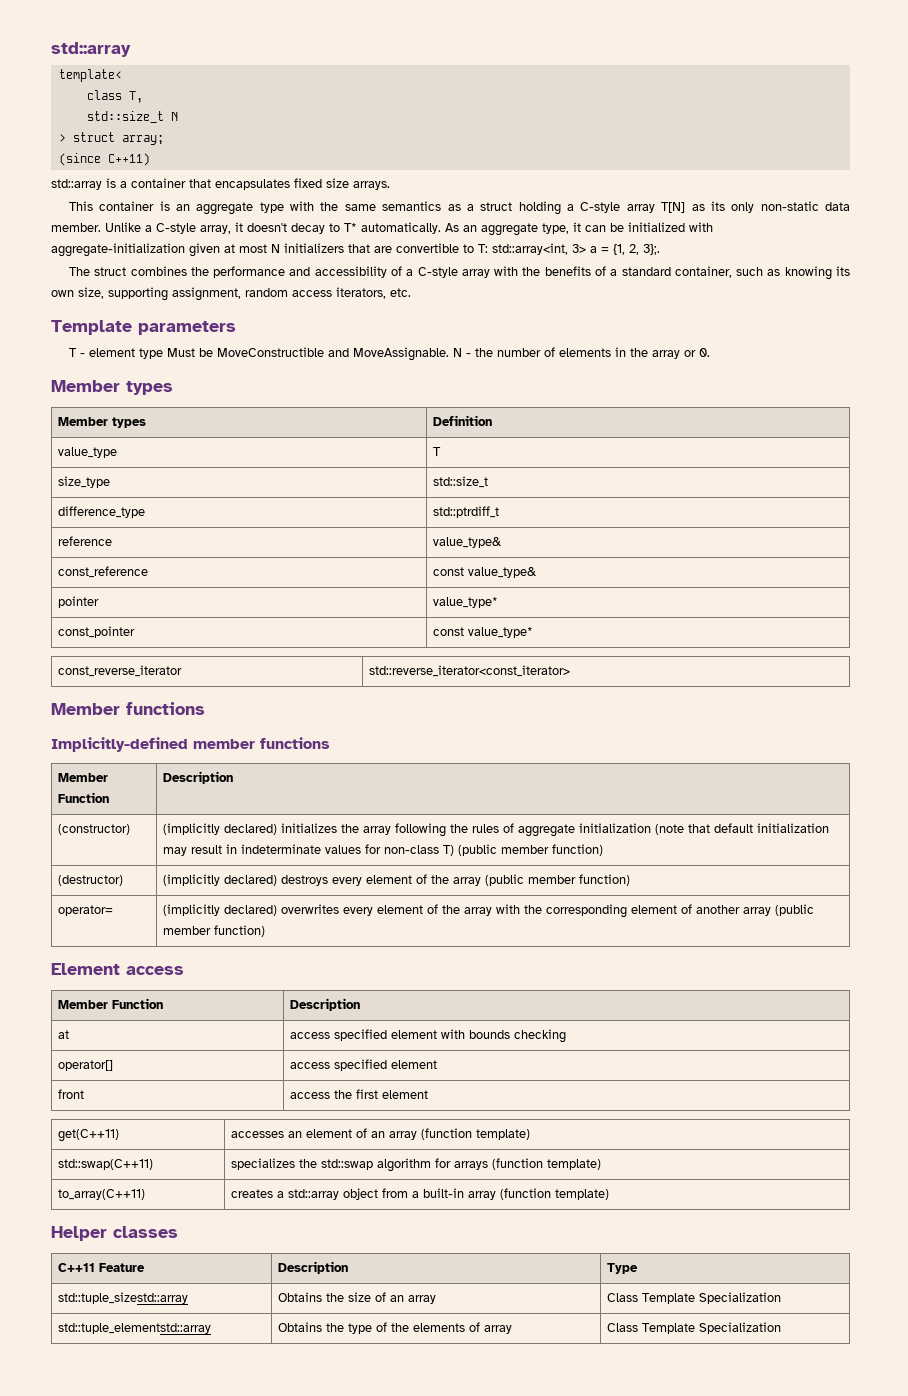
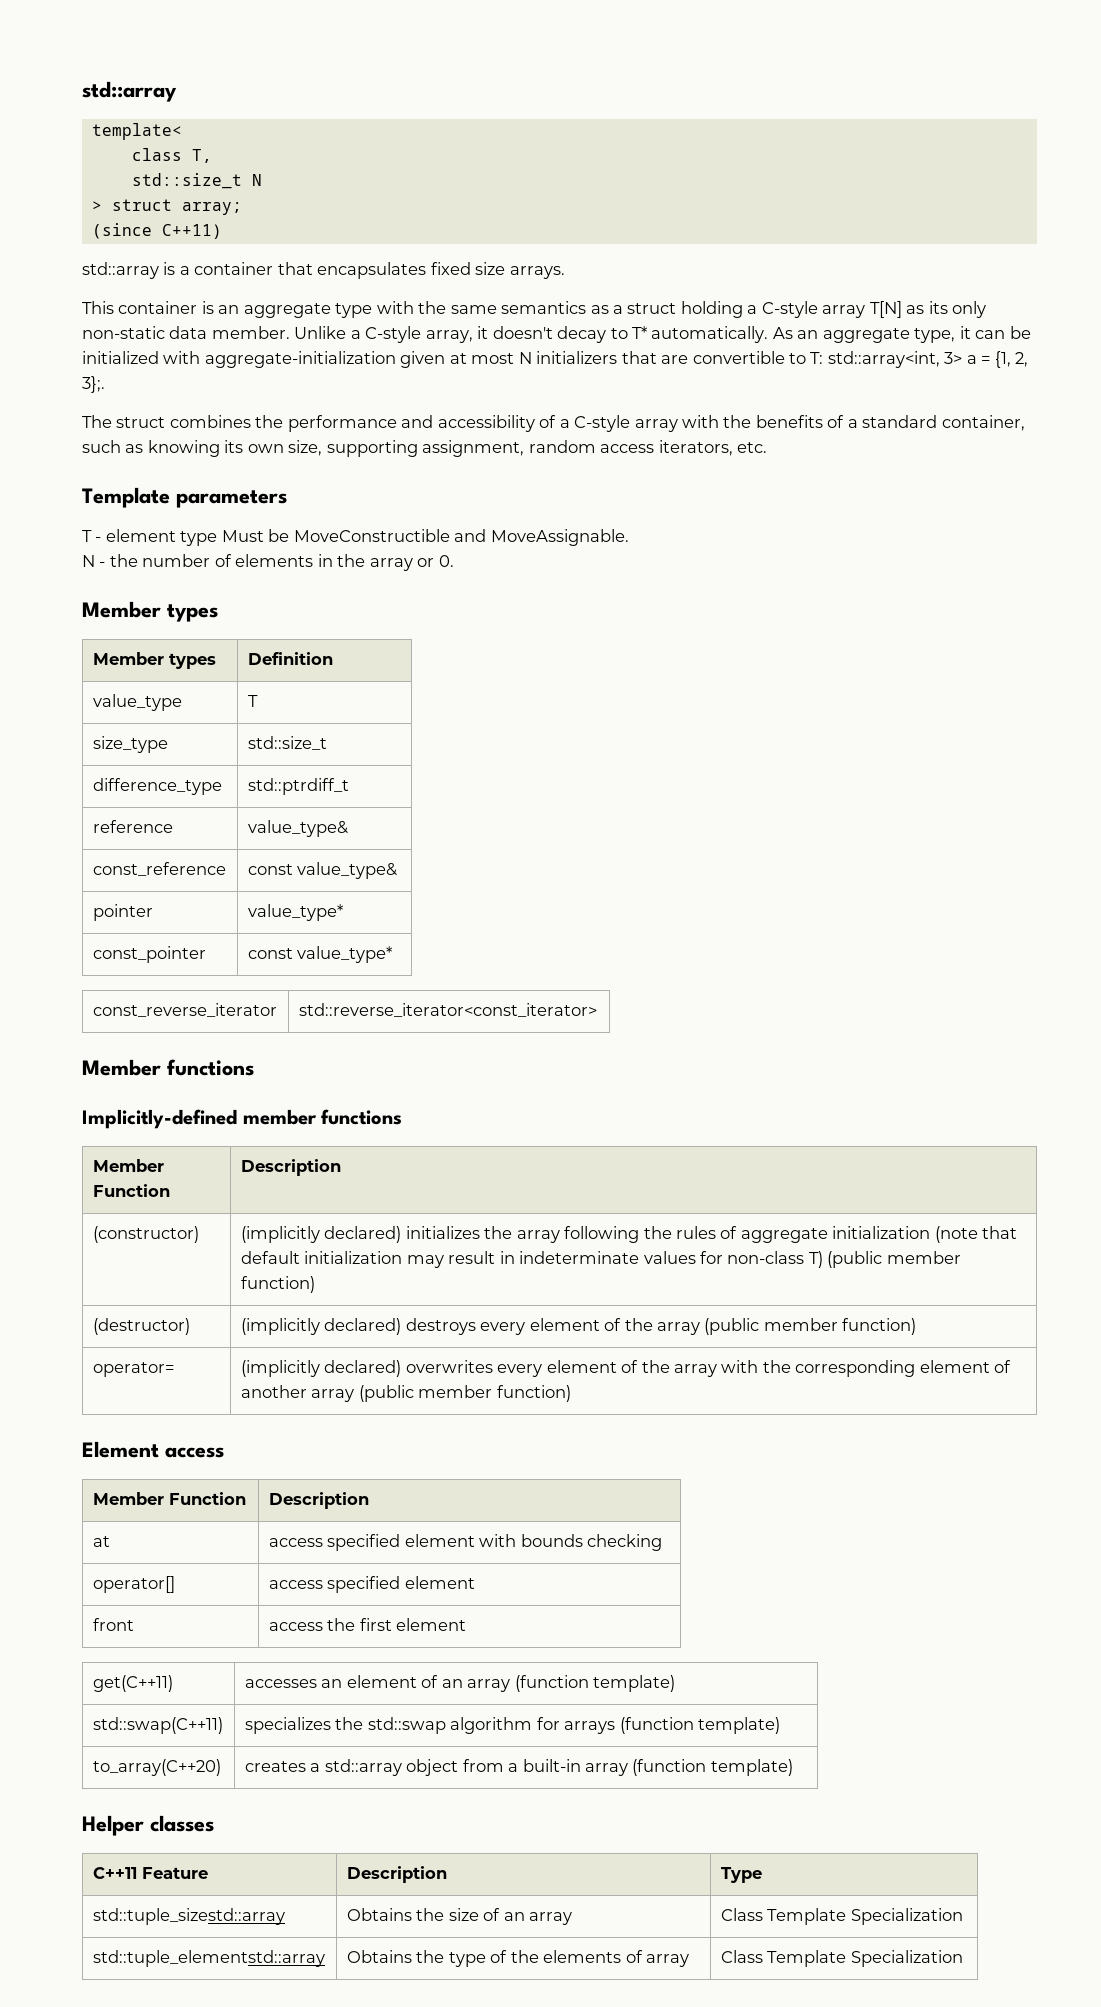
- T - element type Must be MoveConstructible and MoveAssignable. N - the number of elements in the array or 0.
+ T - element type Must be MoveConstructible and MoveAssignable.
+ N - the number of elements in the array or 0.
- to_array(C++11) | creates a std::array object from a built-in array (function template)
+ to_array(C++20) | creates a std::array object from a built-in array (function template)

